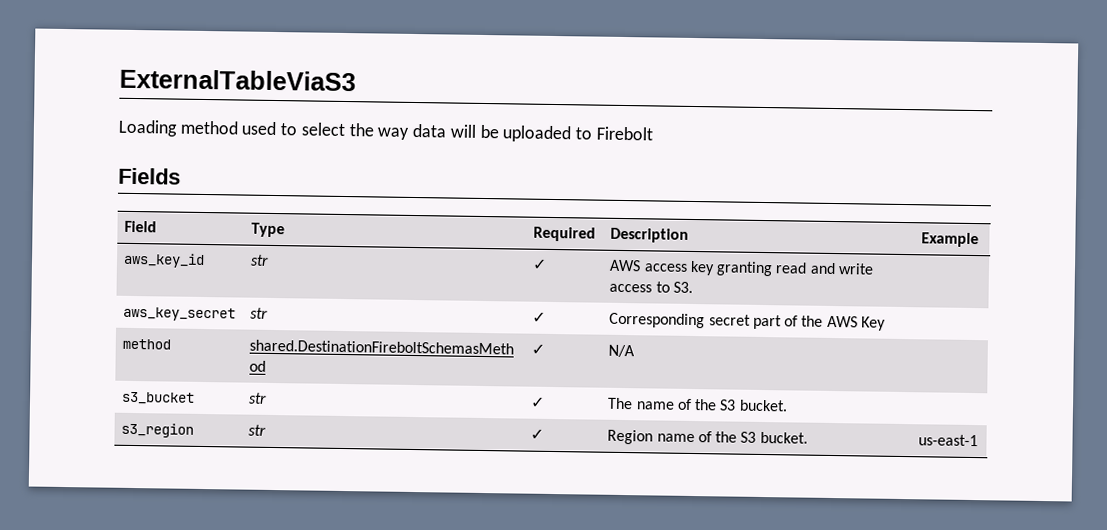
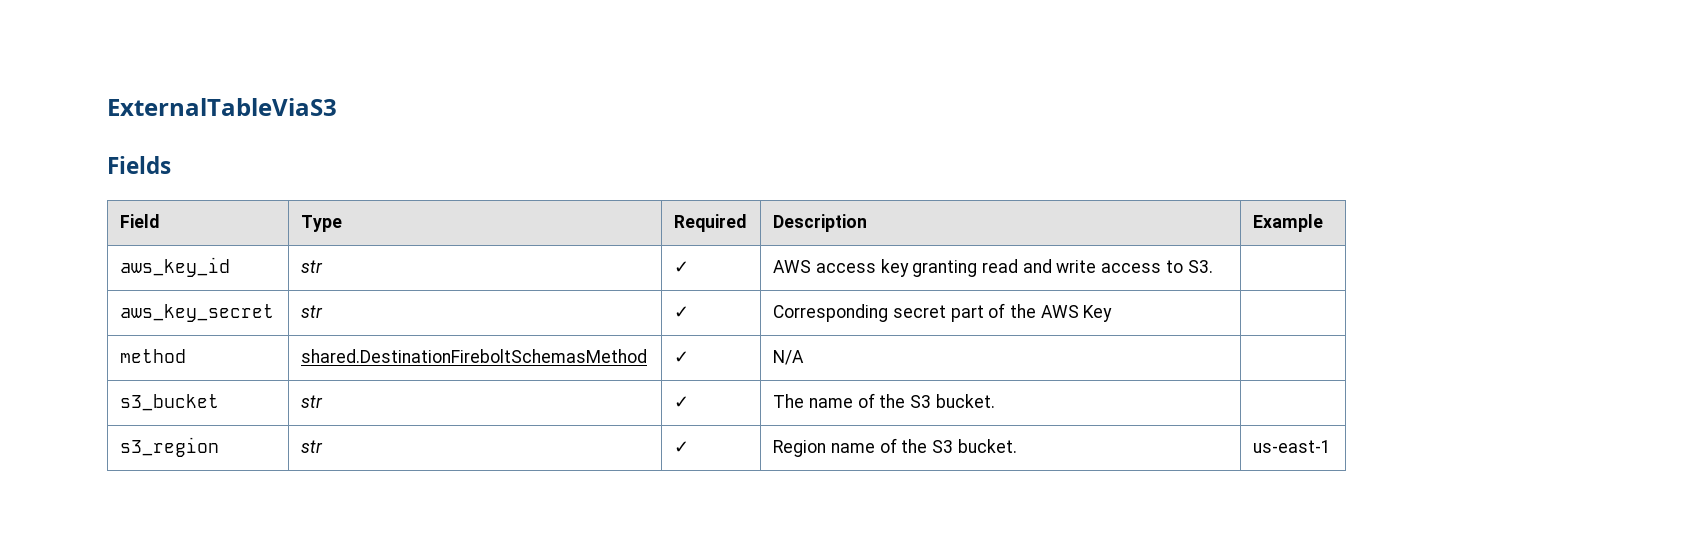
- Loading method used to select the way data will be uploaded to Firebolt

